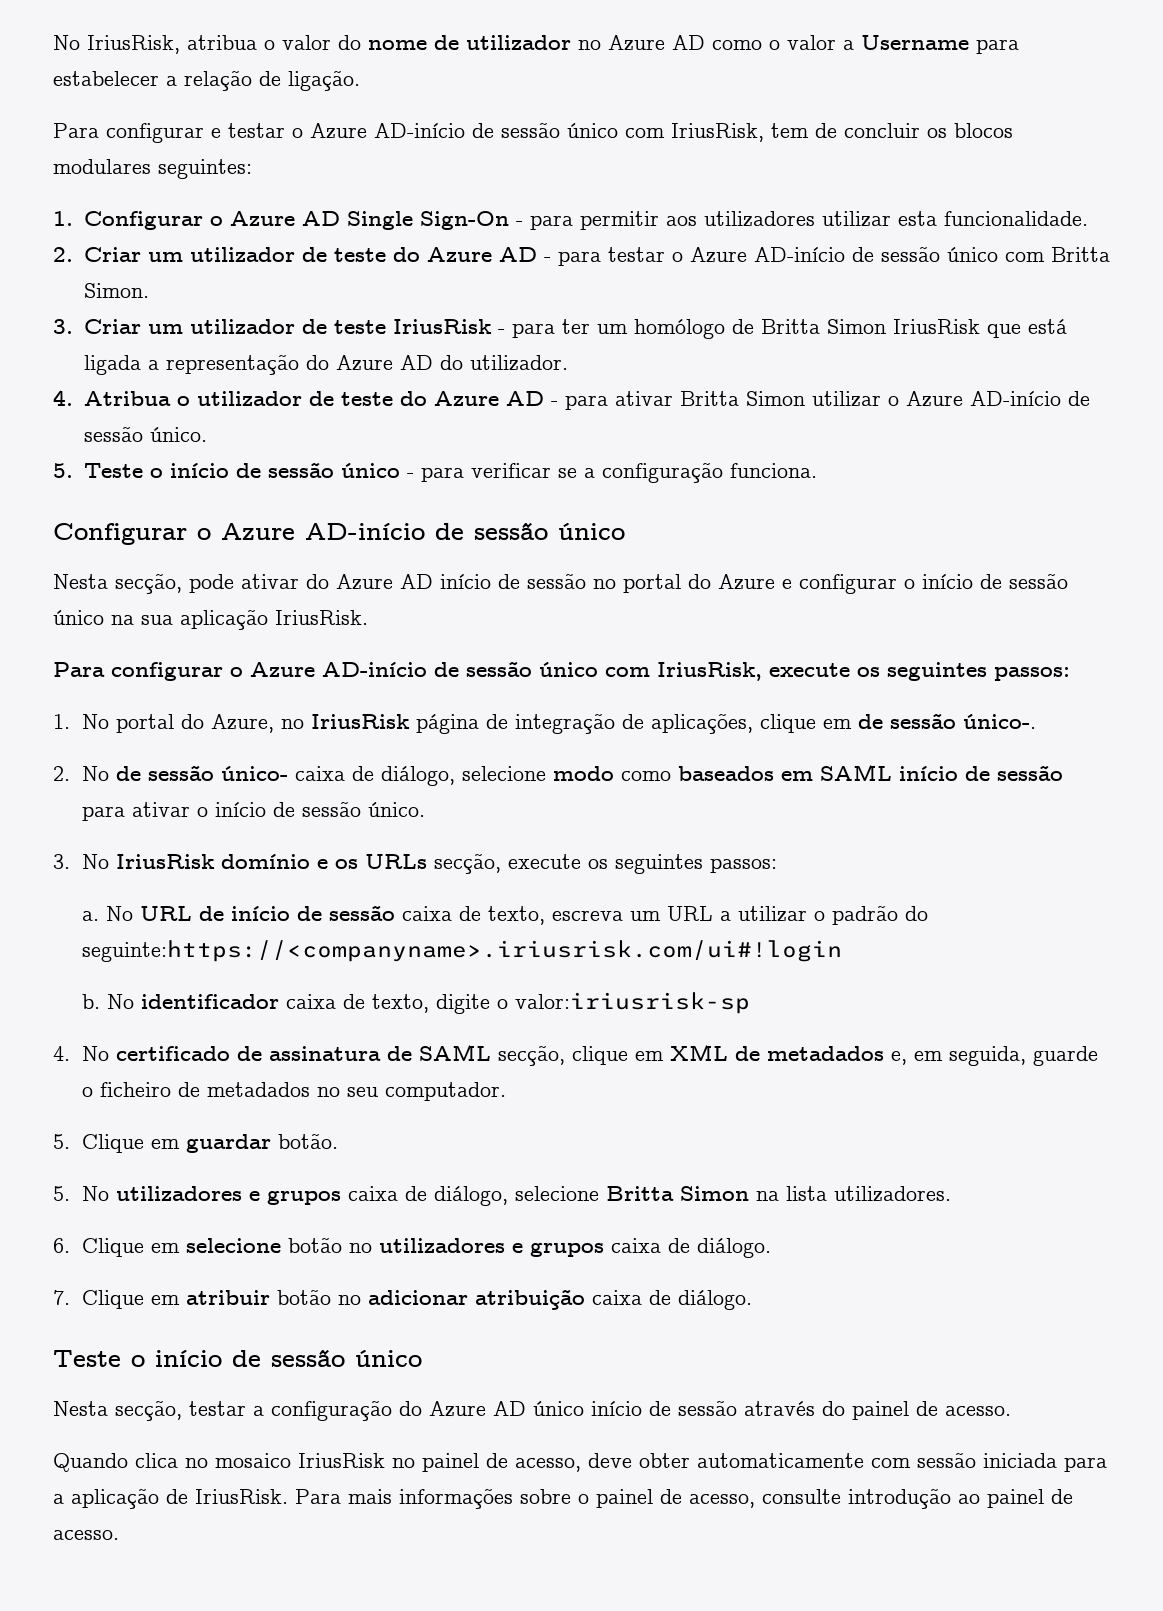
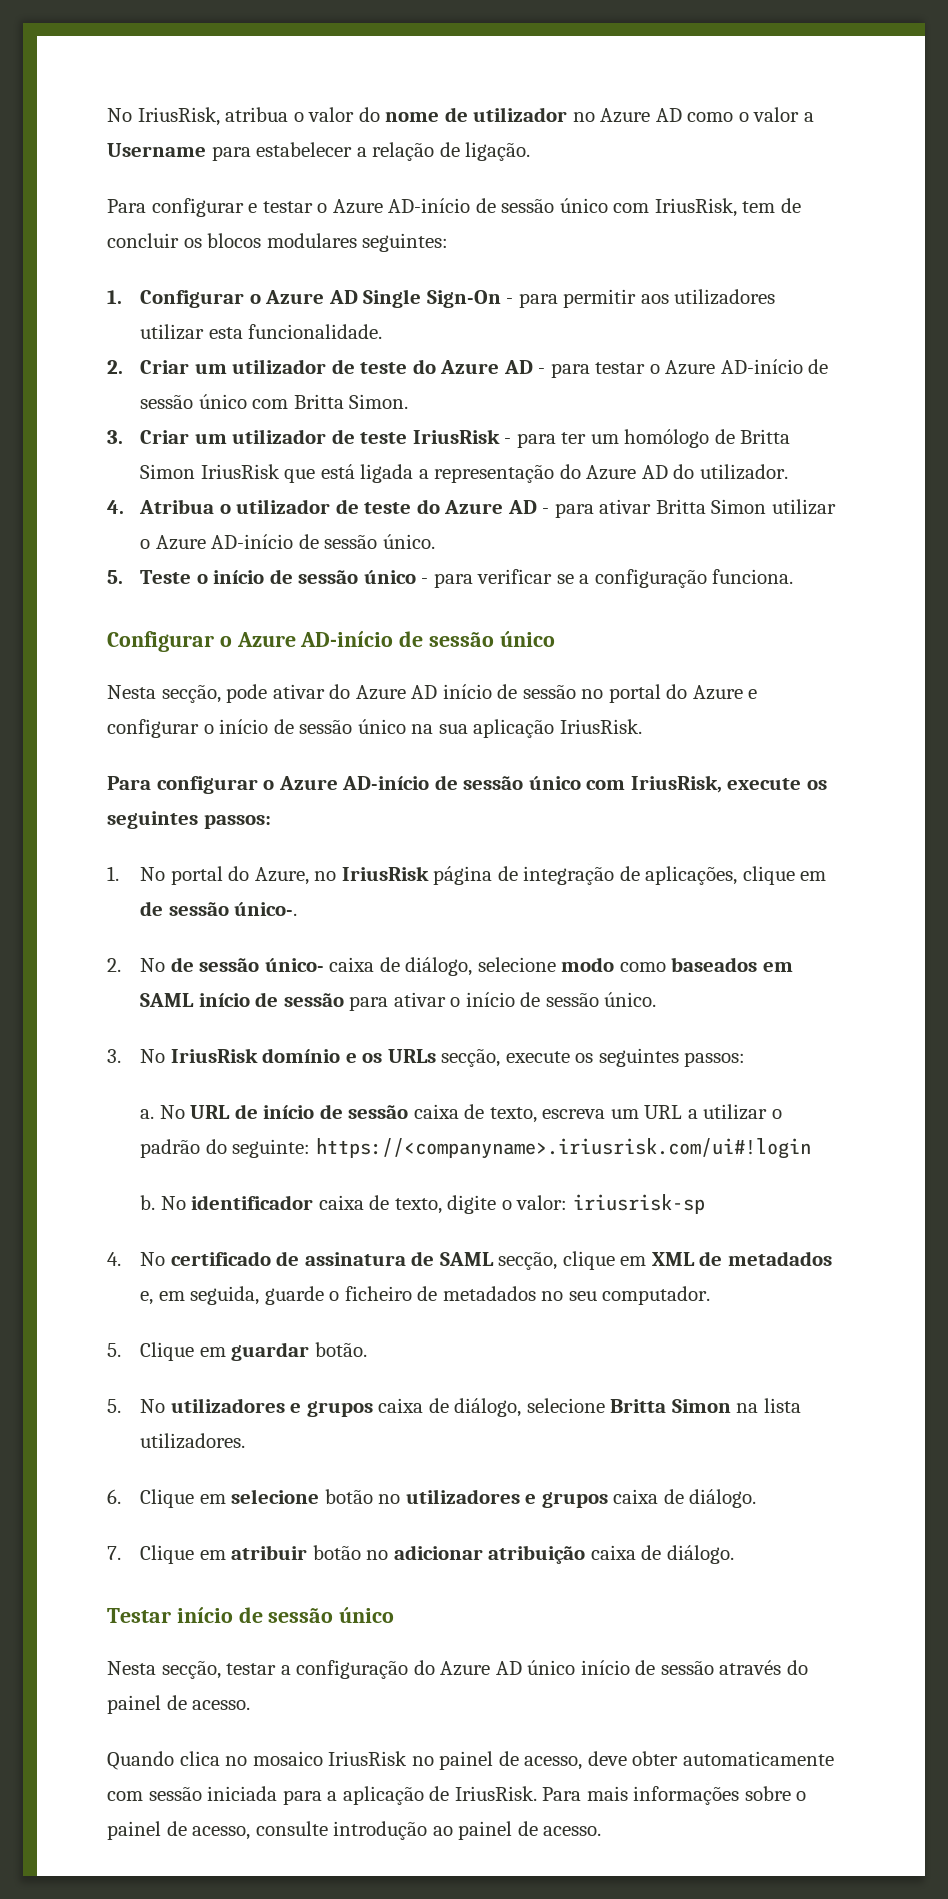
- No URL de início de sessão caixa de texto, escreva um URL a utilizar o padrão do seguinte:https://<companyname>.iriusrisk.com/ui#!login
+ No URL de início de sessão caixa de texto, escreva um URL a utilizar o padrão do seguinte: https://<companyname>.iriusrisk.com/ui#!login
- No identificador caixa de texto, digite o valor:iriusrisk-sp
+ No identificador caixa de texto, digite o valor: iriusrisk-sp
  7. Clique em atribuir botão no adicionar atribuição caixa de diálogo.
- Teste o início de sessão único
+ Testar início de sessão único

